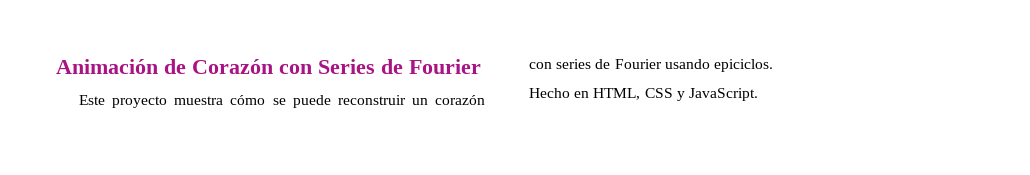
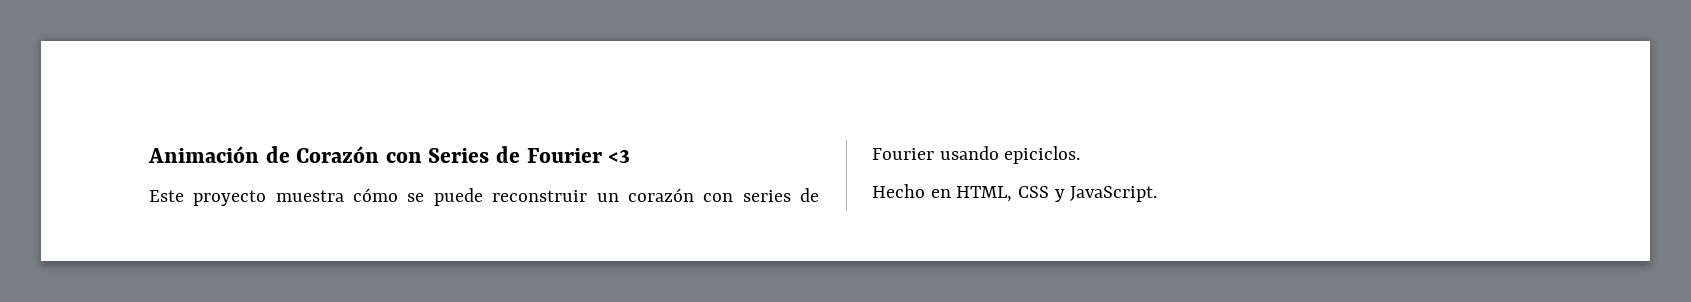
- Animación de Corazón con Series de Fourier
+ Animación de Corazón con Series de Fourier <3

